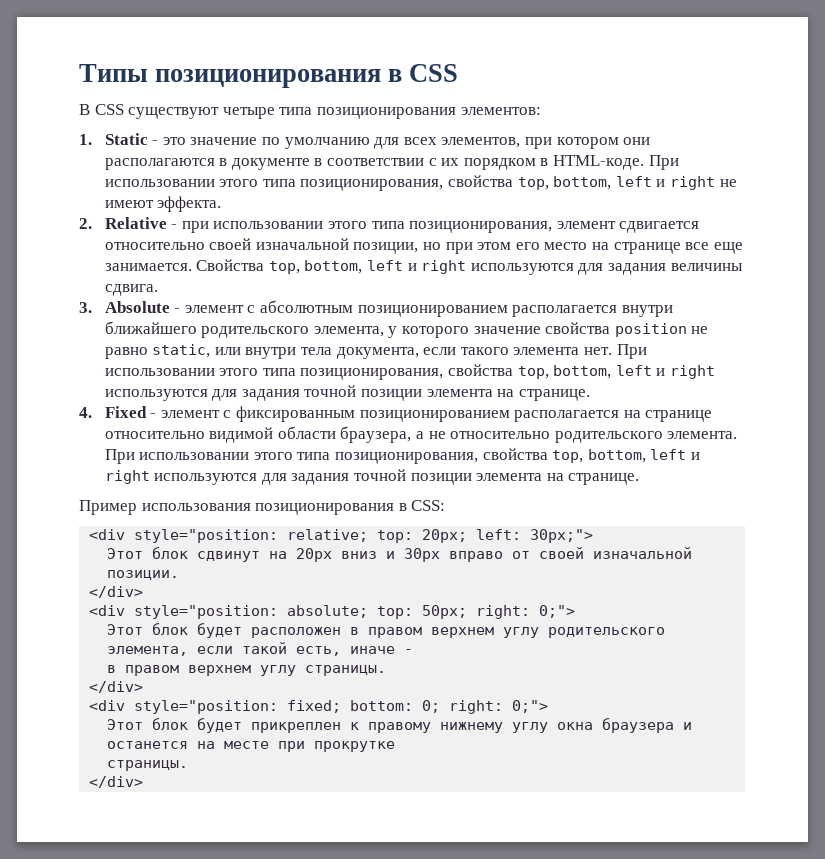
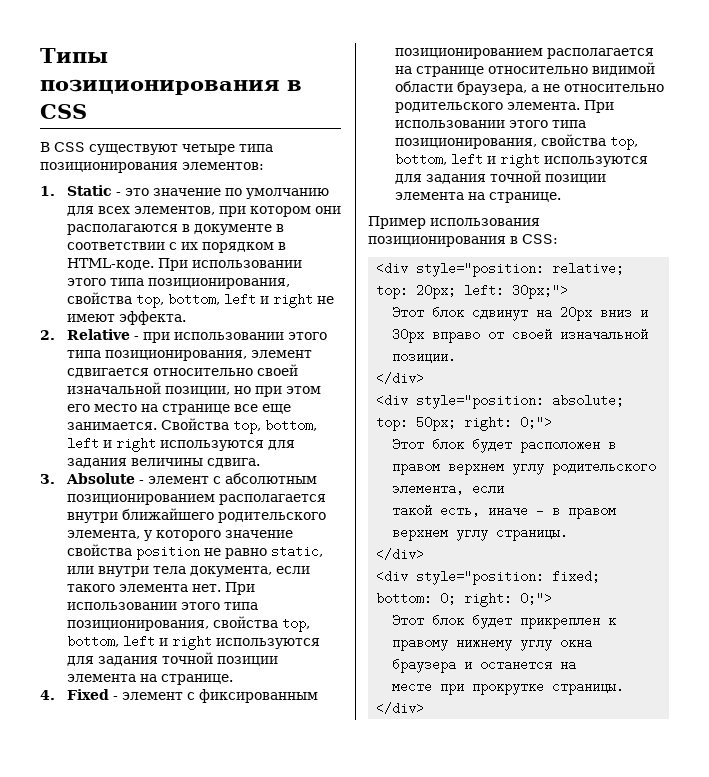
- Этот блок будет расположен в правом верхнем углу родительского элемента, если такой есть, иначе -
- в правом верхнем углу страницы.
+ Этот блок будет расположен в правом верхнем углу родительского элемента, если
+ такой есть, иначе - в правом верхнем углу страницы.
- Этот блок будет прикреплен к правому нижнему углу окна браузера и останется на месте при прокрутке
- страницы.
+ Этот блок будет прикреплен к правому нижнему углу окна браузера и останется на
+ месте при прокрутке страницы.

